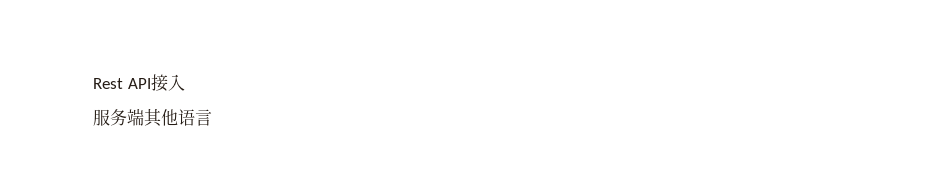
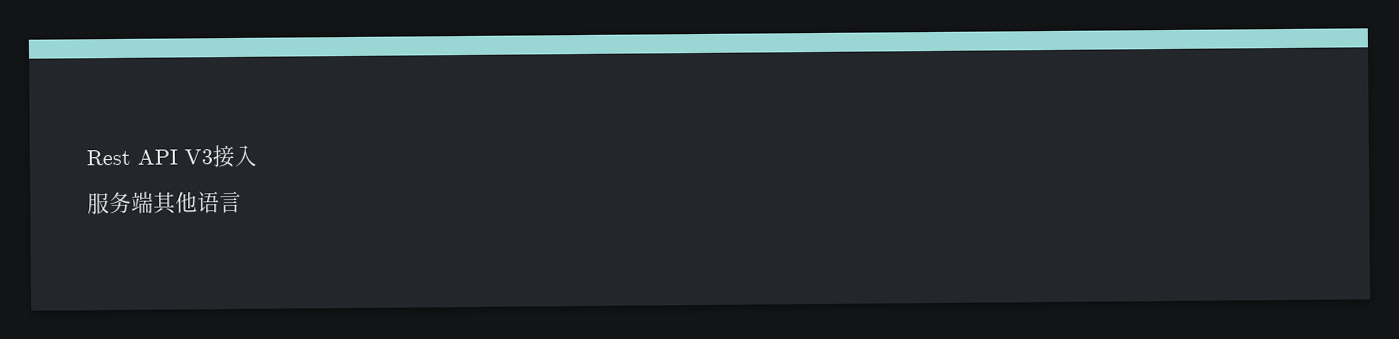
- Rest API接入
+ Rest API V3接入

